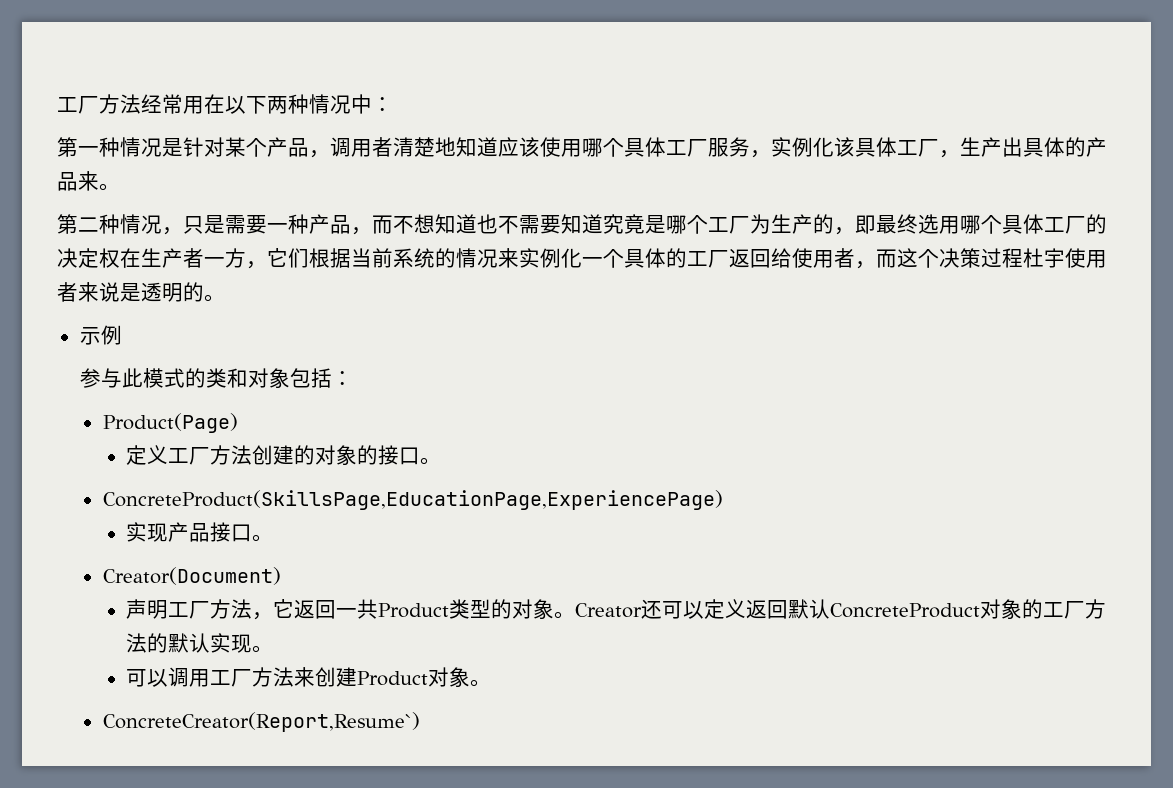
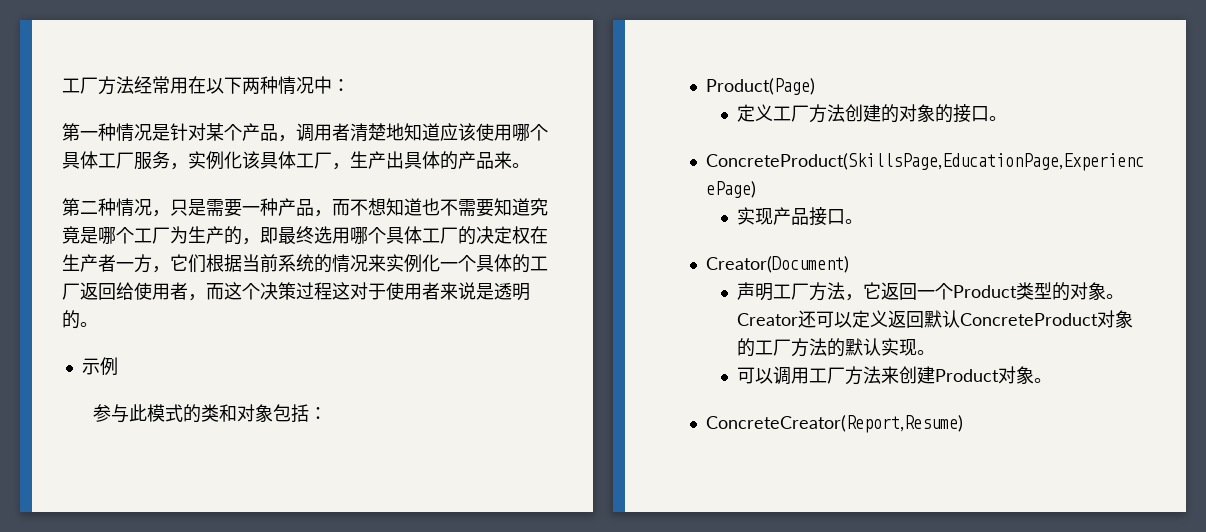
- 第二种情况，只是需要一种产品，而不想知道也不需要知道究竟是哪个工厂为生产的，即最终选用哪个具体工厂的决定权在生产者一方，它们根据当前系统的情况来实例化一个具体的工厂返回给使用者，而这个决策过程杜宇使用者来说是透明的。
+ 第二种情况，只是需要一种产品，而不想知道也不需要知道究竟是哪个工厂为生产的，即最终选用哪个具体工厂的决定权在生产者一方，它们根据当前系统的情况来实例化一个具体的工厂返回给使用者，而这个决策过程这对于使用者来说是透明的。
- 声明工厂方法，它返回一共Product类型的对象。
+ 声明工厂方法，它返回一个Product类型的对象。
- ConcreteCreator(Report,Resume`)
+ ConcreteCreator(Report,Resume)

